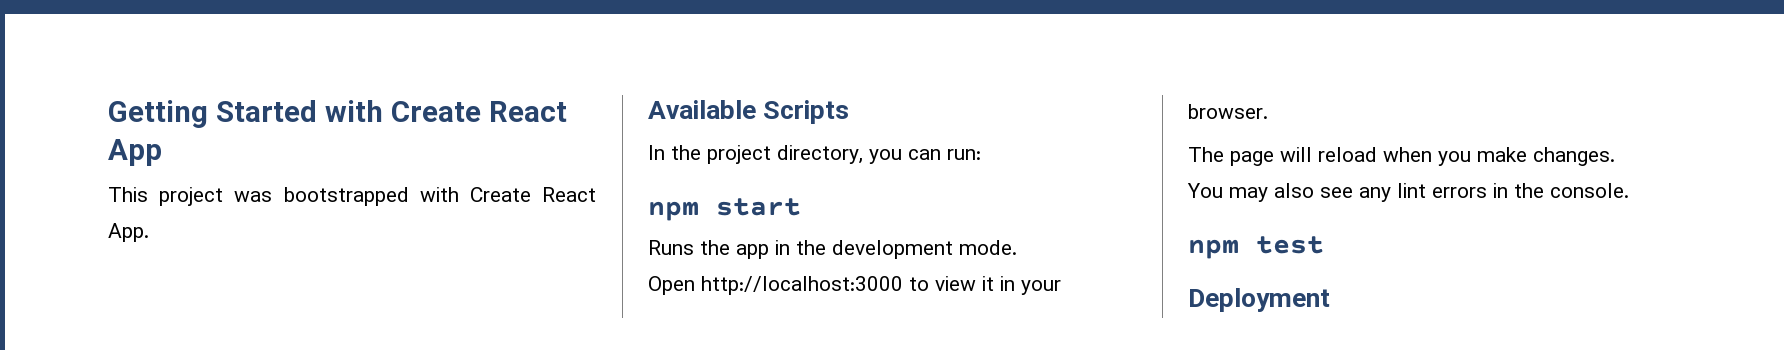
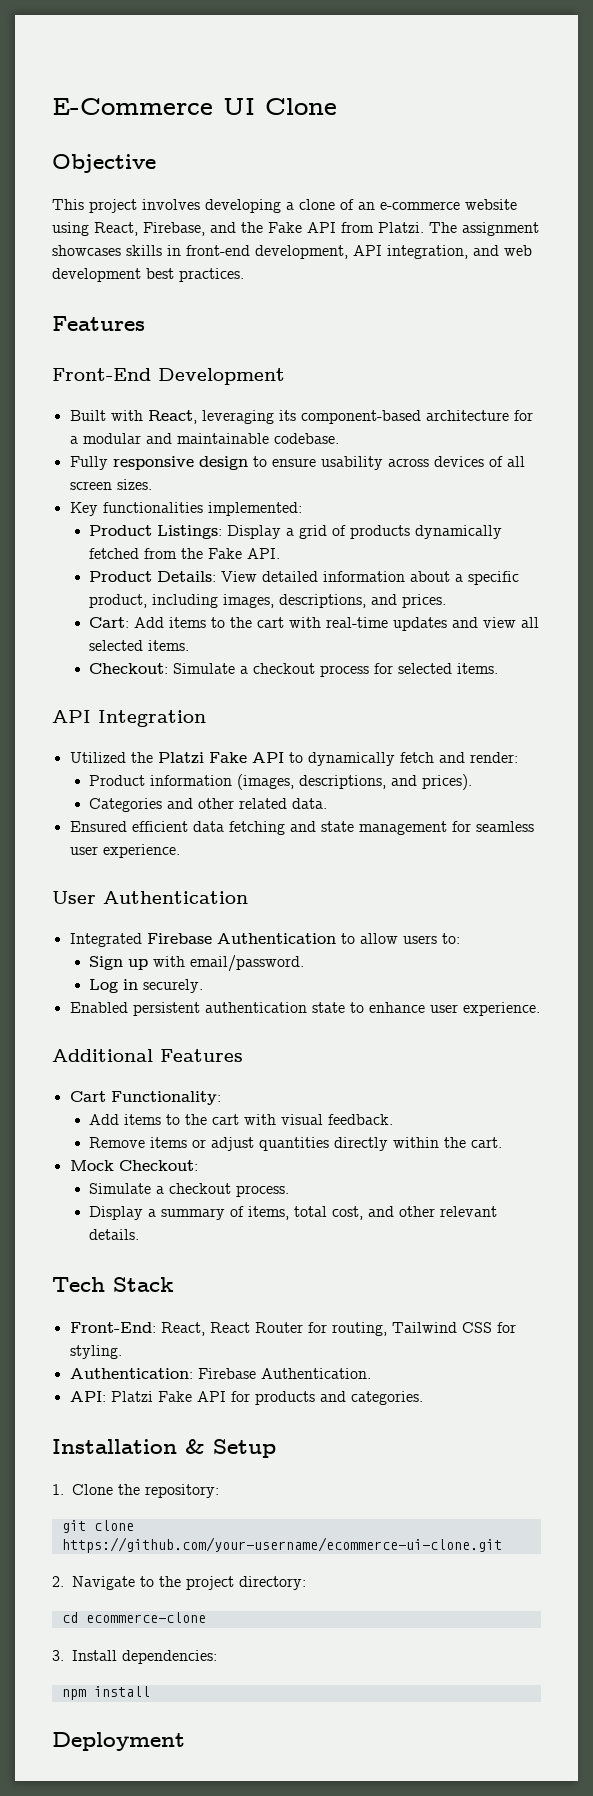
- Getting Started with Create React App
- This project was bootstrapped with Create React App.
- Available Scripts
- In the project directory, you can run:
- npm start
- Runs the app in the development mode.
- Open http://localhost:3000 to view it in your browser.
- The page will reload when you make changes.
- You may also see any lint errors in the console.
- npm test
+ E-Commerce UI Clone
+ Objective
+ This project involves developing a clone of an e-commerce website using React, Firebase, and the Fake API from Platzi. The assignment showcases skills in front-end development, API integration, and web development best practices.
+ Features
+ Front-End Development
+ Built with React, leveraging its component-based architecture for a modular and maintainable codebase.
+ Fully responsive design to ensure usability across devices of all screen sizes.
+ Key functionalities implemented:
+ Product Listings: Display a grid of products dynamically fetched from the Fake API.
+ Product Details: View detailed information about a specific product, including images, descriptions, and prices.
+ Cart: Add items to the cart with real-time updates and view all selected items.
+ Checkout: Simulate a checkout process for selected items.
+ API Integration
+ Utilized the Platzi Fake API to dynamically fetch and render:
+ Product information (images, descriptions, and prices).
+ Categories and other related data.
+ Ensured efficient data fetching and state management for seamless user experience.
+ User Authentication
+ Integrated Firebase Authentication to allow users to:
+ Sign up with email/password.
+ Log in securely.
+ Enabled persistent authentication state to enhance user experience.
+ Additional Features
+ Cart Functionality:
+ Add items to the cart with visual feedback.
+ Remove items or adjust quantities directly within the cart.
+ Mock Checkout:
+ Simulate a checkout process.
+ Display a summary of items, total cost, and other relevant details.
+ Tech Stack
+ Front-End: React, React Router for routing, Tailwind CSS for styling.
+ Authentication: Firebase Authentication.
+ API: Platzi Fake API for products and categories.
+ Installation & Setup
+ 1. Clone the repository:
+ git clone https://github.com/your-username/ecommerce-ui-clone.git
+ 2. Navigate to the project directory:
+ cd ecommerce-clone
+ 3. Install dependencies:
+ npm install

